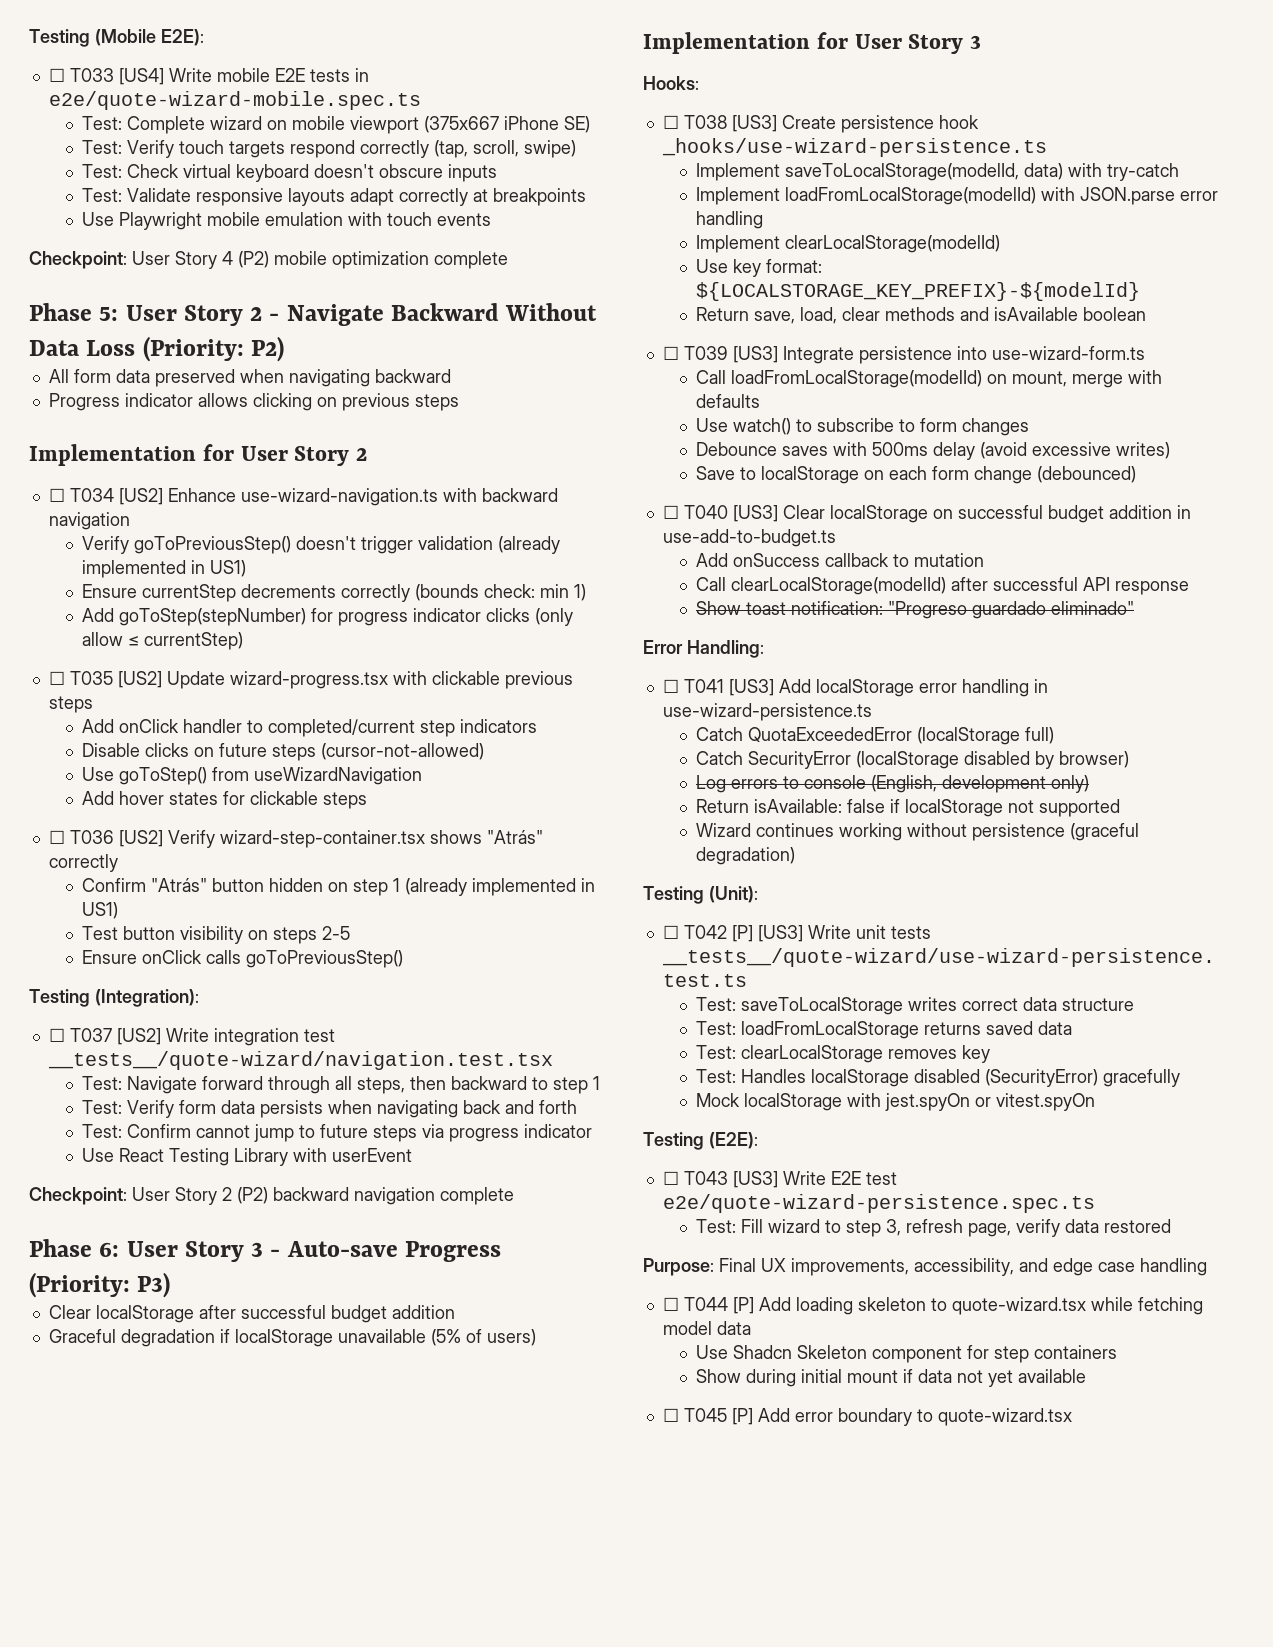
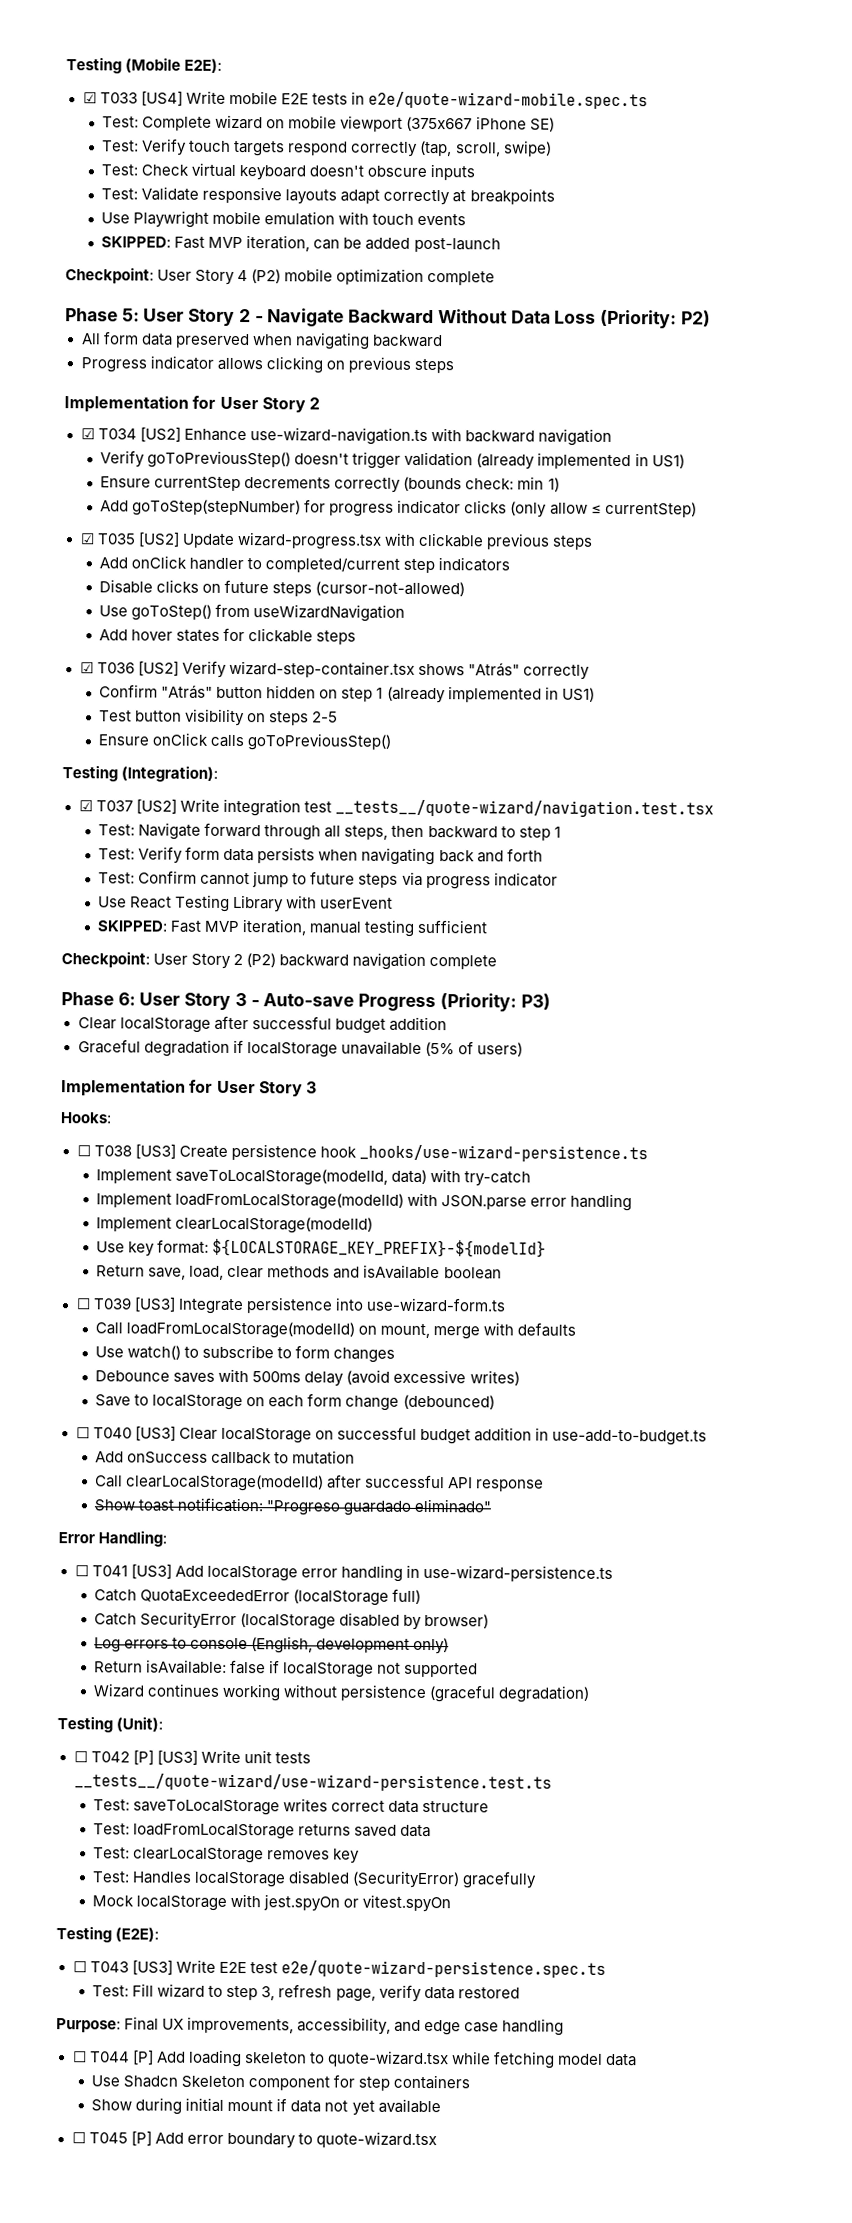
- ☐ T033 [US4] Write mobile E2E tests in e2e/quote-wizard-mobile.spec.ts
+ ☑ T033 [US4] Write mobile E2E tests in e2e/quote-wizard-mobile.spec.ts
+ SKIPPED: Fast MVP iteration, can be added post-launch
- ☐ T034 [US2] Enhance use-wizard-navigation.ts with backward navigation
+ ☑ T034 [US2] Enhance use-wizard-navigation.ts with backward navigation
- ☐ T035 [US2] Update wizard-progress.tsx with clickable previous steps
+ ☑ T035 [US2] Update wizard-progress.tsx with clickable previous steps
- ☐ T036 [US2] Verify wizard-step-container.tsx shows "Atrás" correctly
+ ☑ T036 [US2] Verify wizard-step-container.tsx shows "Atrás" correctly
- ☐ T037 [US2] Write integration test __tests__/quote-wizard/navigation.test.tsx
+ ☑ T037 [US2] Write integration test __tests__/quote-wizard/navigation.test.tsx
+ SKIPPED: Fast MVP iteration, manual testing sufficient

